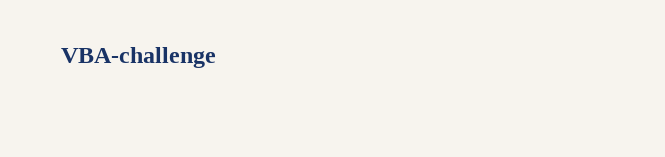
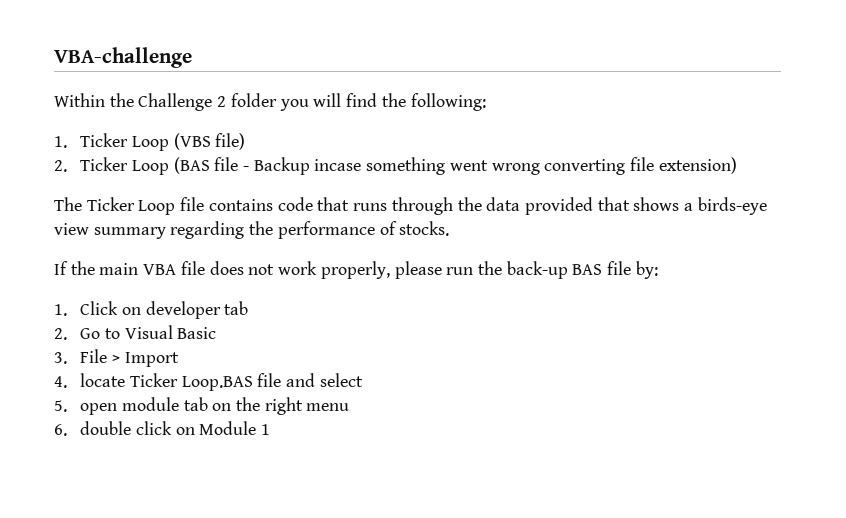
+ Within the Challenge 2 folder you will find the following:
+ 1. Ticker Loop (VBS file)
+ 2. Ticker Loop (BAS file - Backup incase something went wrong converting file extension)
+ The Ticker Loop file contains code that runs through the data provided that shows a birds-eye view summary regarding the performance of stocks.
+ If the main VBA file does not work properly, please run the back-up BAS file by:
+ 1. Click on developer tab
+ 2. Go to Visual Basic
+ 3. File > Import
+ 4. locate Ticker Loop.BAS file and select
+ 5. open module tab on the right menu
+ 6. double click on Module 1

